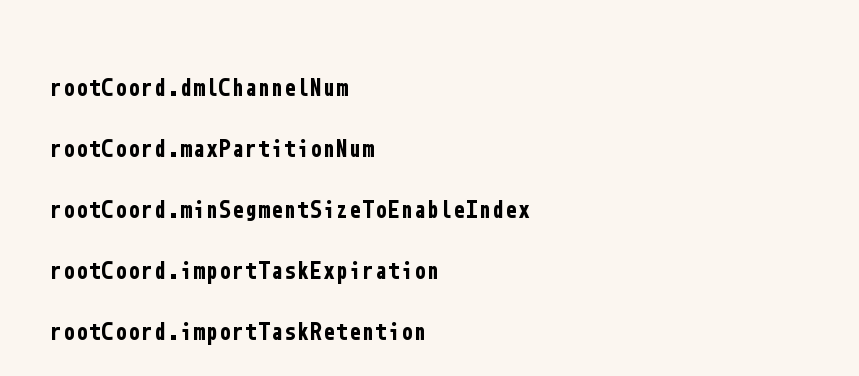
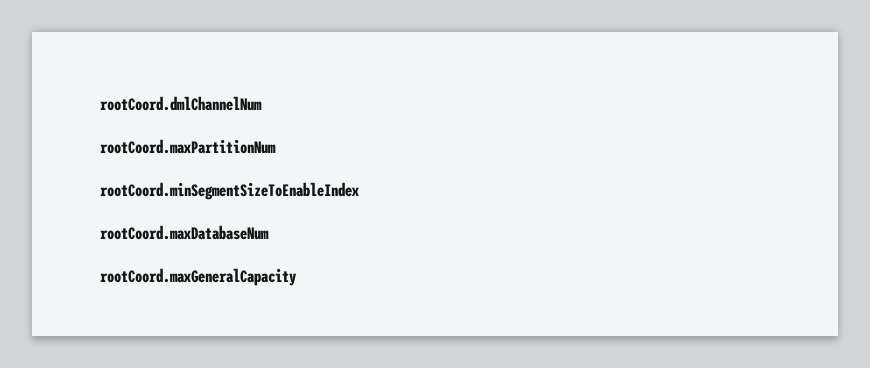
- rootCoord.importTaskExpiration
- rootCoord.importTaskRetention
+ rootCoord.maxDatabaseNum
+ rootCoord.maxGeneralCapacity

